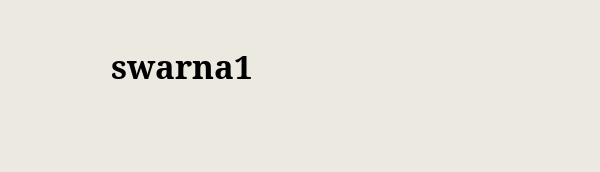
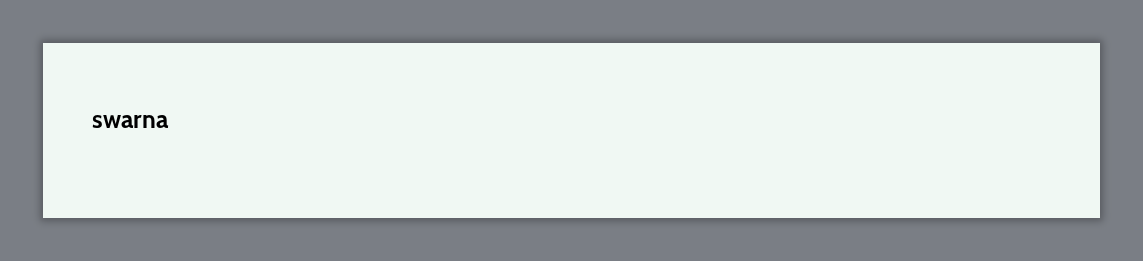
- swarna1
+ swarna

